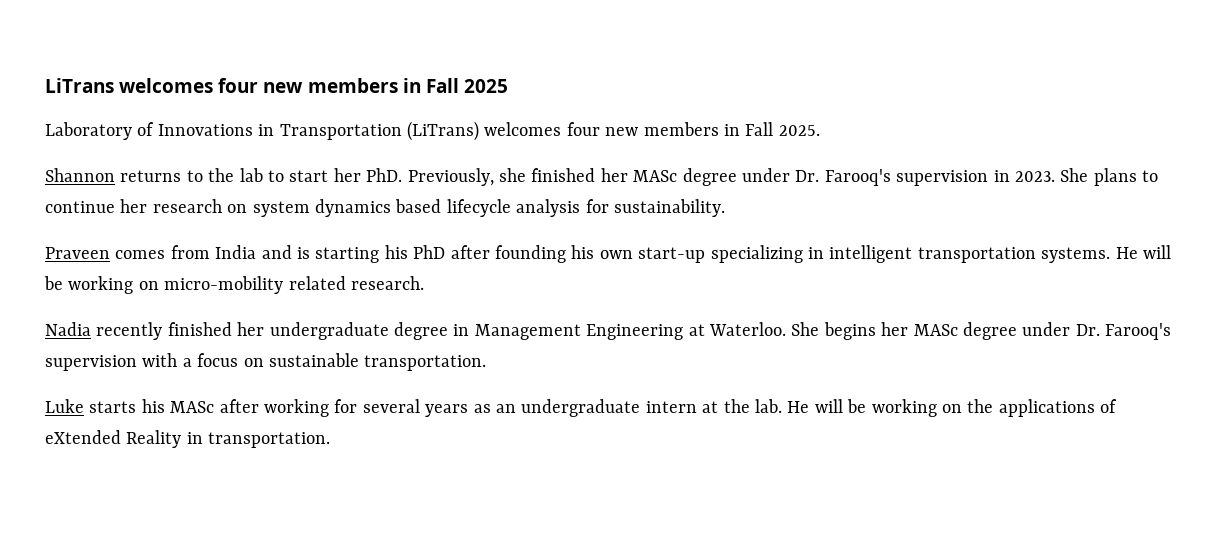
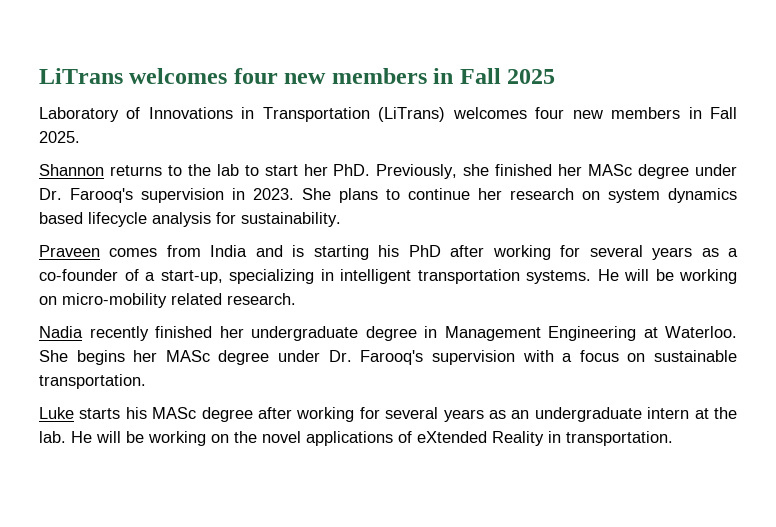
- Praveen comes from India and is starting his PhD after founding his own start-up specializing in intelligent transportation systems.
+ Praveen comes from India and is starting his PhD after working for several years as a co-founder of a start-up, specializing in intelligent transportation systems.
- Luke starts his MASc after working for several years as an undergraduate intern at the lab.
+ Luke starts his MASc degree after working for several years as an undergraduate intern at the lab.
- He will be working on the applications of eXtended Reality in transportation.
+ He will be working on the novel applications of eXtended Reality in transportation.

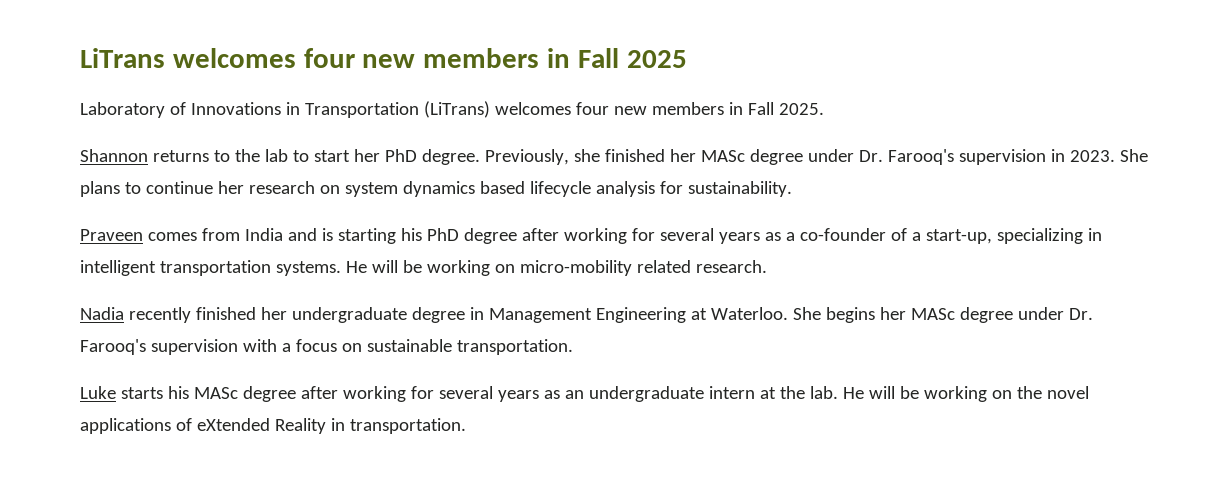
- Shannon returns to the lab to start her PhD. Previously, she finished her MASc degree under Dr. Farooq's supervision in 2023.
+ Shannon returns to the lab to start her PhD degree. Previously, she finished her MASc degree under Dr. Farooq's supervision in 2023.
- Praveen comes from India and is starting his PhD after working for several years as a co-founder of a start-up, specializing in intelligent transportation systems.
+ Praveen comes from India and is starting his PhD degree after working for several years as a co-founder of a start-up, specializing in intelligent transportation systems.

